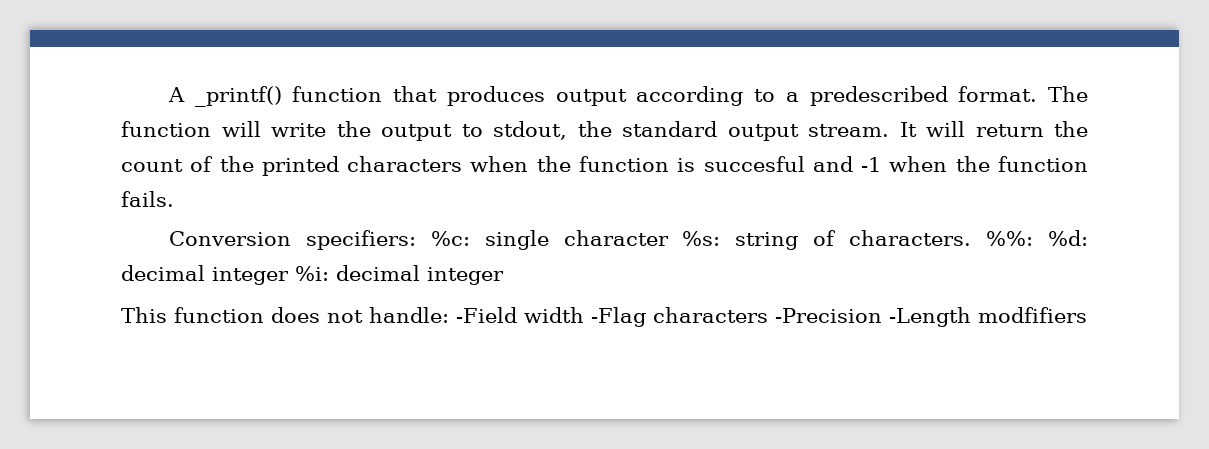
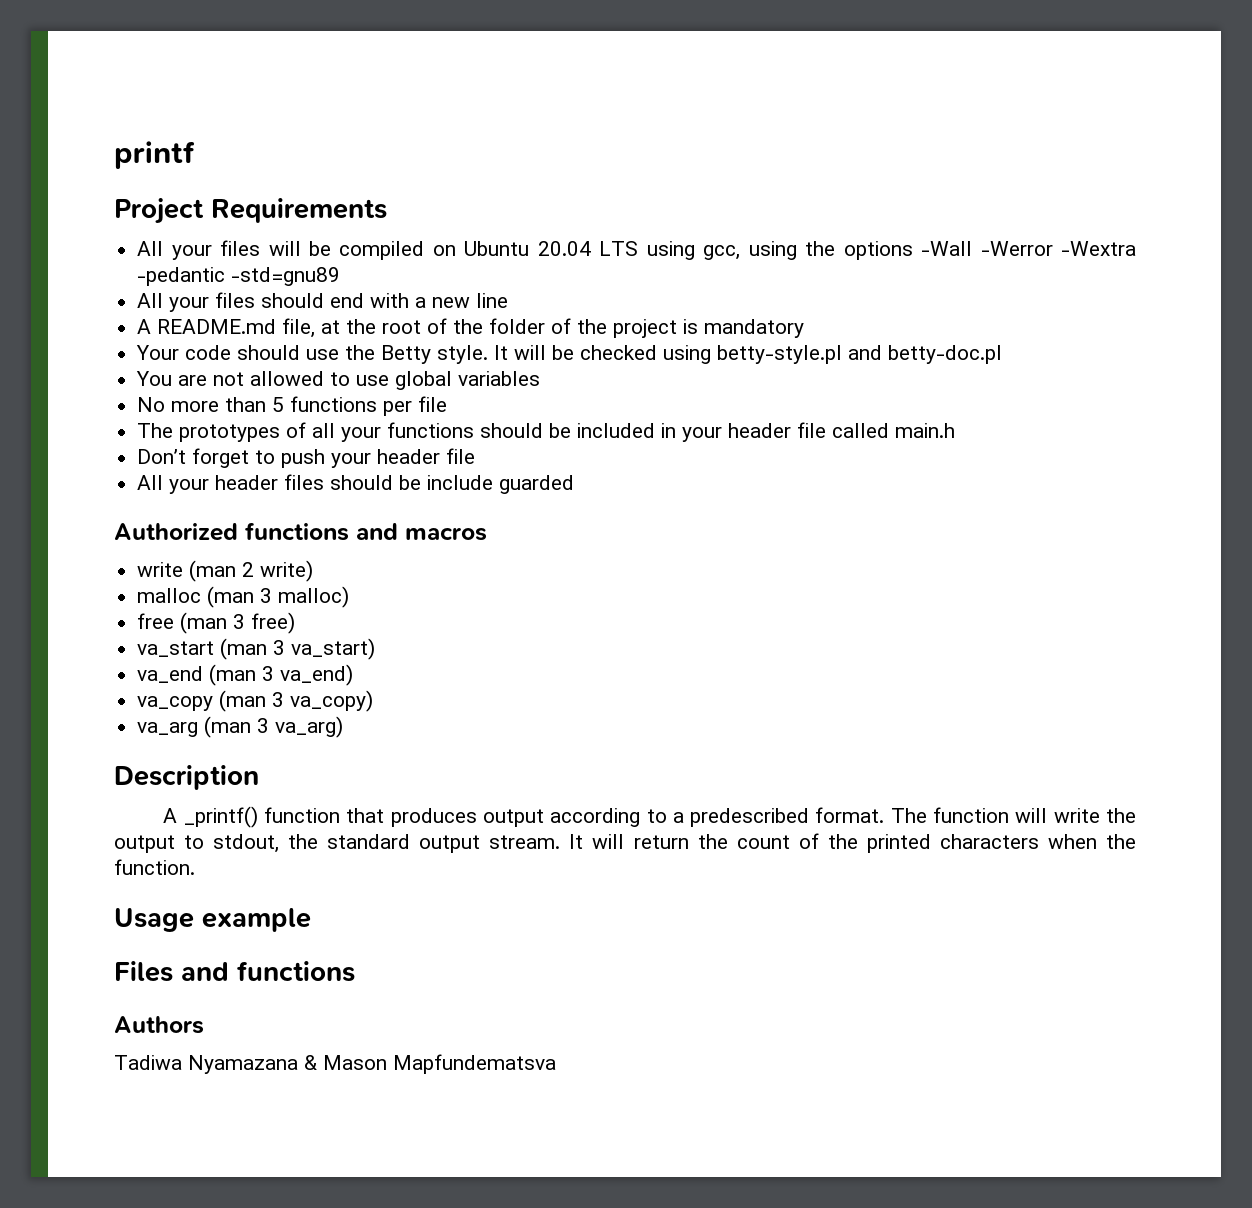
+ printf
+ Project Requirements
+ All your files will be compiled on Ubuntu 20.04 LTS using gcc, using the options -Wall -Werror -Wextra -pedantic -std=gnu89
+ All your files should end with a new line
+ A README.md file, at the root of the folder of the project is mandatory
+ Your code should use the Betty style. It will be checked using betty-style.pl and betty-doc.pl
+ You are not allowed to use global variables
+ No more than 5 functions per file
+ The prototypes of all your functions should be included in your header file called main.h
+ Don’t forget to push your header file
+ All your header files should be include guarded
+ Authorized functions and macros
+ write (man 2 write)
+ malloc (man 3 malloc)
+ free (man 3 free)
+ va_start (man 3 va_start)
+ va_end (man 3 va_end)
+ va_copy (man 3 va_copy)
+ va_arg (man 3 va_arg)
+ Description
- It will return the count of the printed characters when the function is succesful and -1 when the function fails.
- Conversion specifiers: %c: single character %s: string of characters. %%: %d: decimal integer %i: decimal integer
- This function does not handle: -Field width -Flag characters -Precision -Length modfifiers
+ It will return the count of the printed characters when the function.
+ Usage example
+ Files and functions
+ Authors
+ Tadiwa Nyamazana & Mason Mapfundematsva

